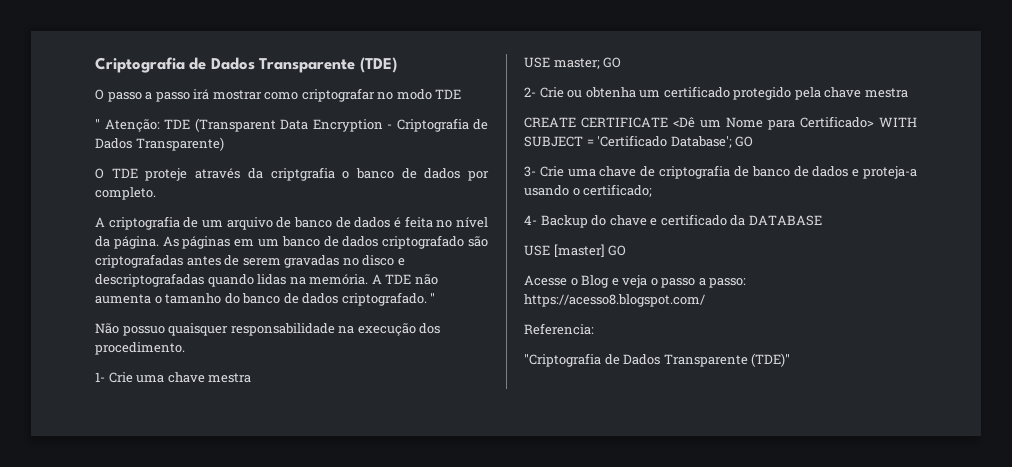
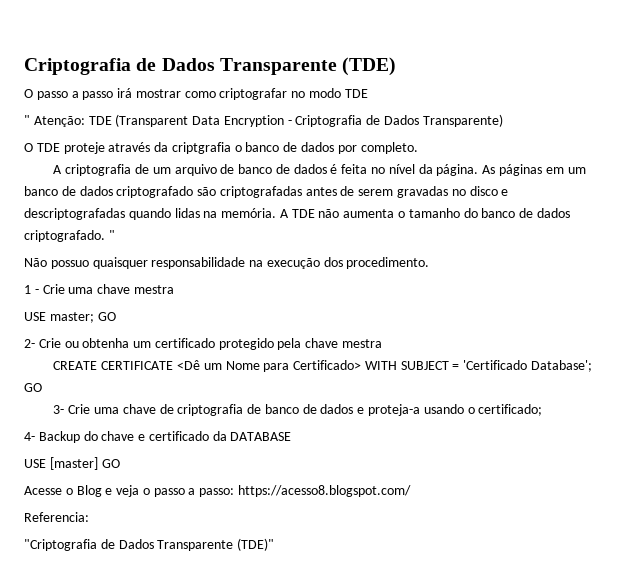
- 1- Crie uma chave mestra
+ 1 - Crie uma chave mestra

